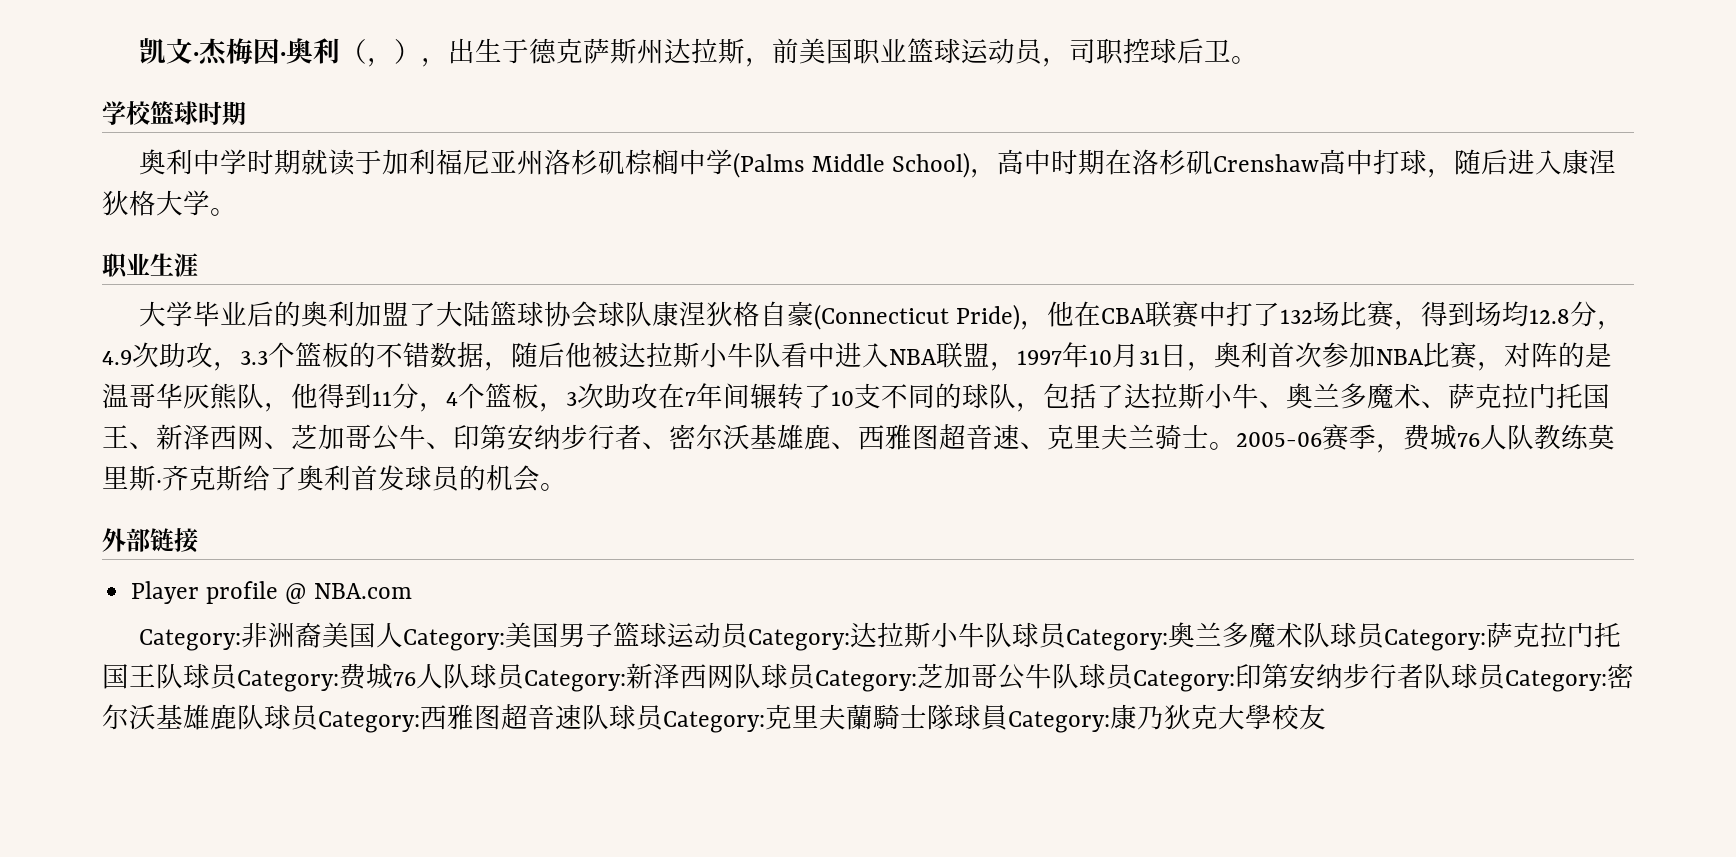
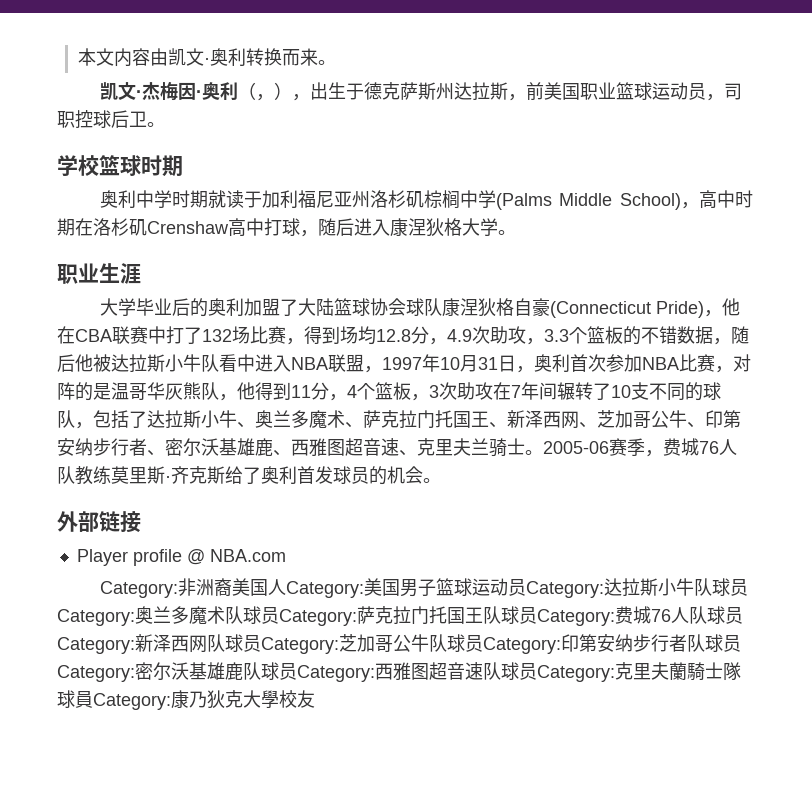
+ 本文内容由凯文·奥利转换而来。

